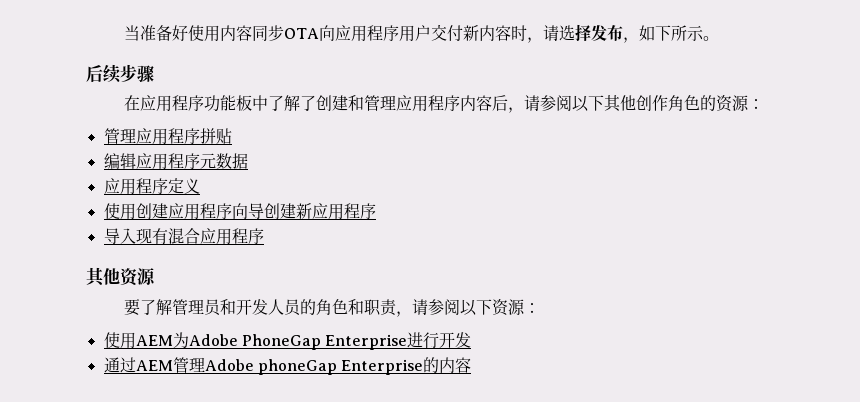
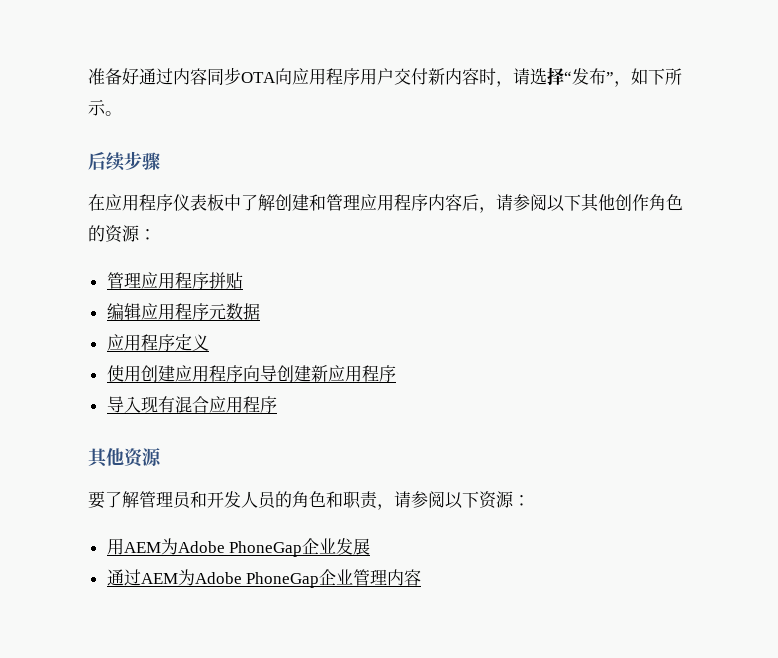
- 当准备好使用内容同步OTA向应用程序用户交付新内容时，请选择发布，如下所示。
+ 准备好通过内容同步OTA向应用程序用户交付新内容时，请选择“发布”，如下所示。
- 在应用程序功能板中了解了创建和管理应用程序内容后，请参阅以下其他创作角色的资源：
+ 在应用程序仪表板中了解创建和管理应用程序内容后，请参阅以下其他创作角色的资源：
- 使用AEM为Adobe PhoneGap Enterprise进行开发
+ 用AEM为Adobe PhoneGap企业发展
- 通过AEM管理Adobe phoneGap Enterprise的内容
+ 通过AEM为Adobe PhoneGap企业管理内容

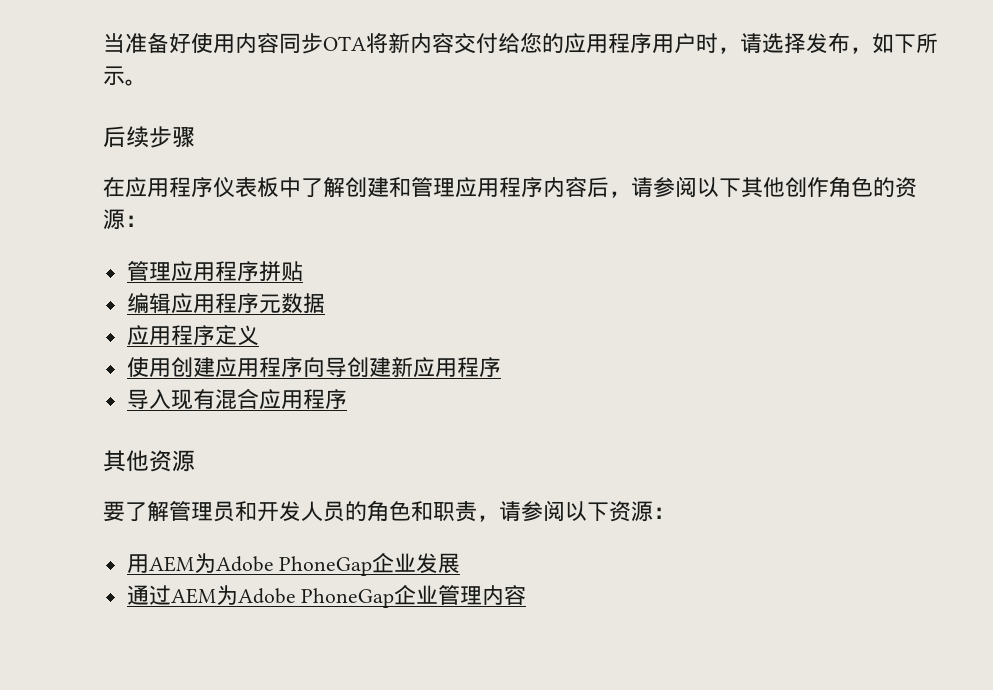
- 准备好通过内容同步OTA向应用程序用户交付新内容时，请选择“发布”，如下所示。
+ 当准备好使用内容同步OTA将新内容交付给您的应用程序用户时，请选择发布，如下所示。

